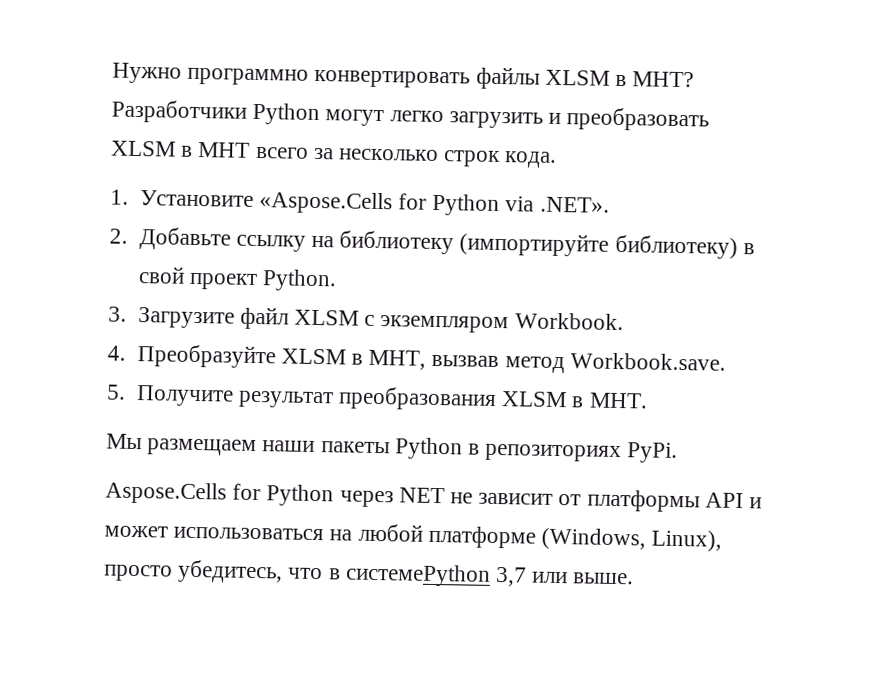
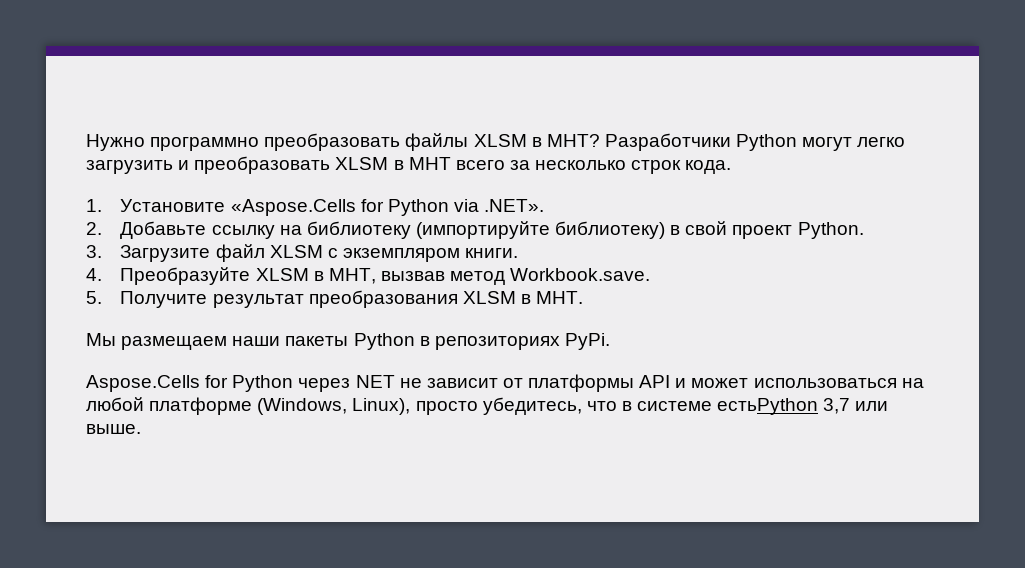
- Нужно программно конвертировать файлы XLSM в MHT?
+ Нужно программно преобразовать файлы XLSM в MHT?
- 3. Загрузите файл XLSM с экземпляром Workbook.
+ 3. Загрузите файл XLSM с экземпляром книги.
- Aspose.Cells for Python через NET не зависит от платформы API и может использоваться на любой платформе (Windows, Linux), просто убедитесь, что в системеPython 3,7 или выше.
+ Aspose.Cells for Python через NET не зависит от платформы API и может использоваться на любой платформе (Windows, Linux), просто убедитесь, что в системе естьPython 3,7 или выше.

